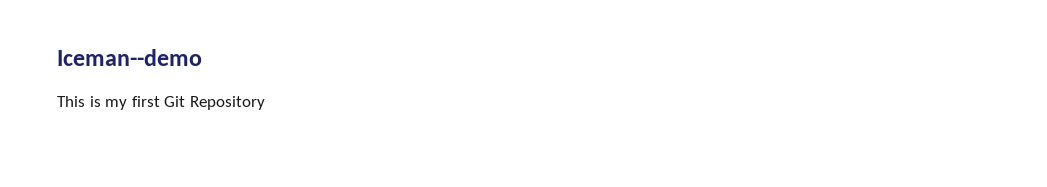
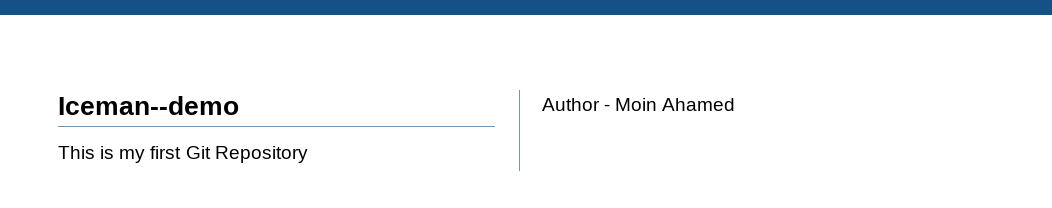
+ Author - Moin Ahamed

